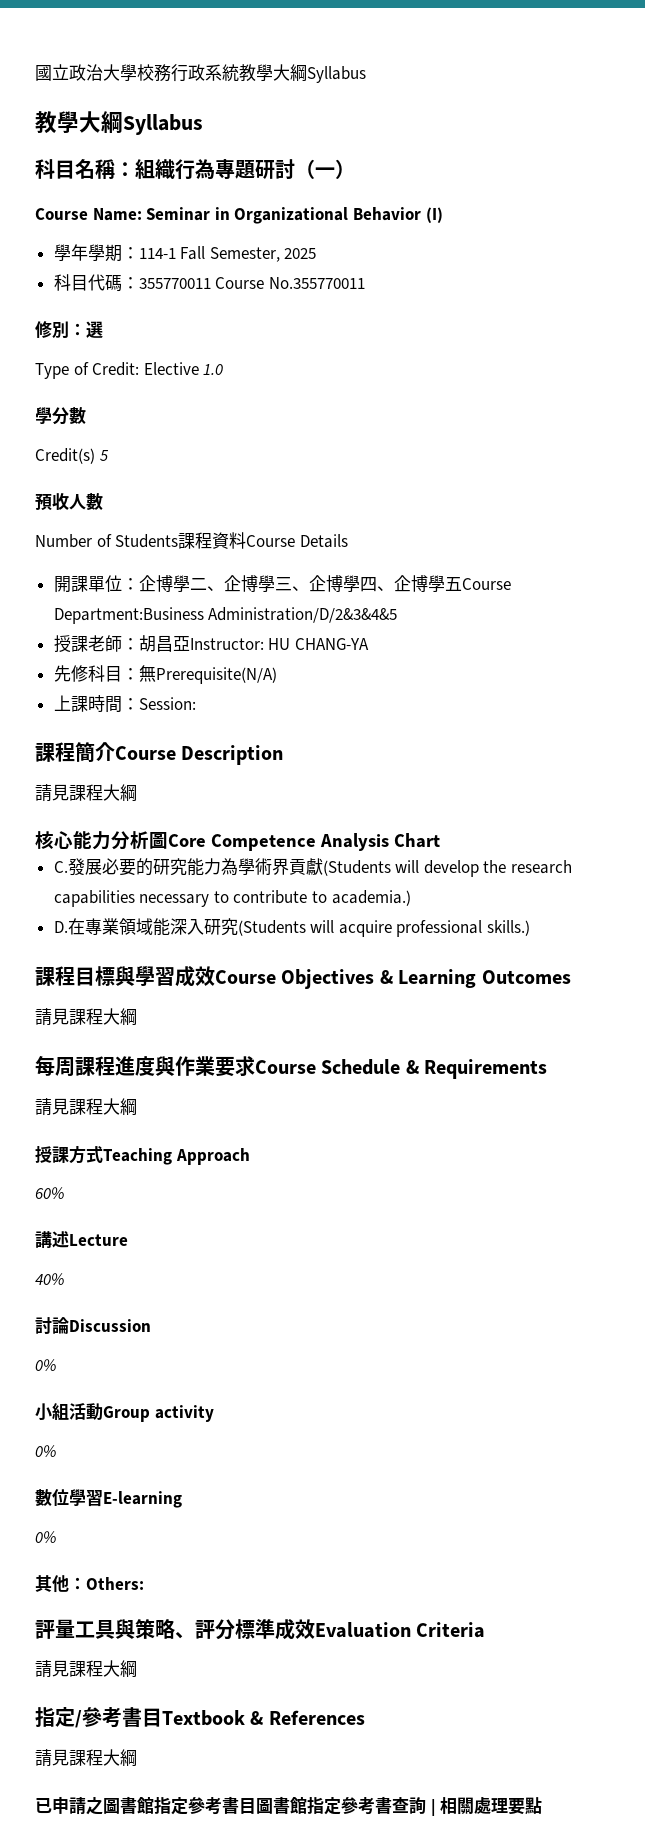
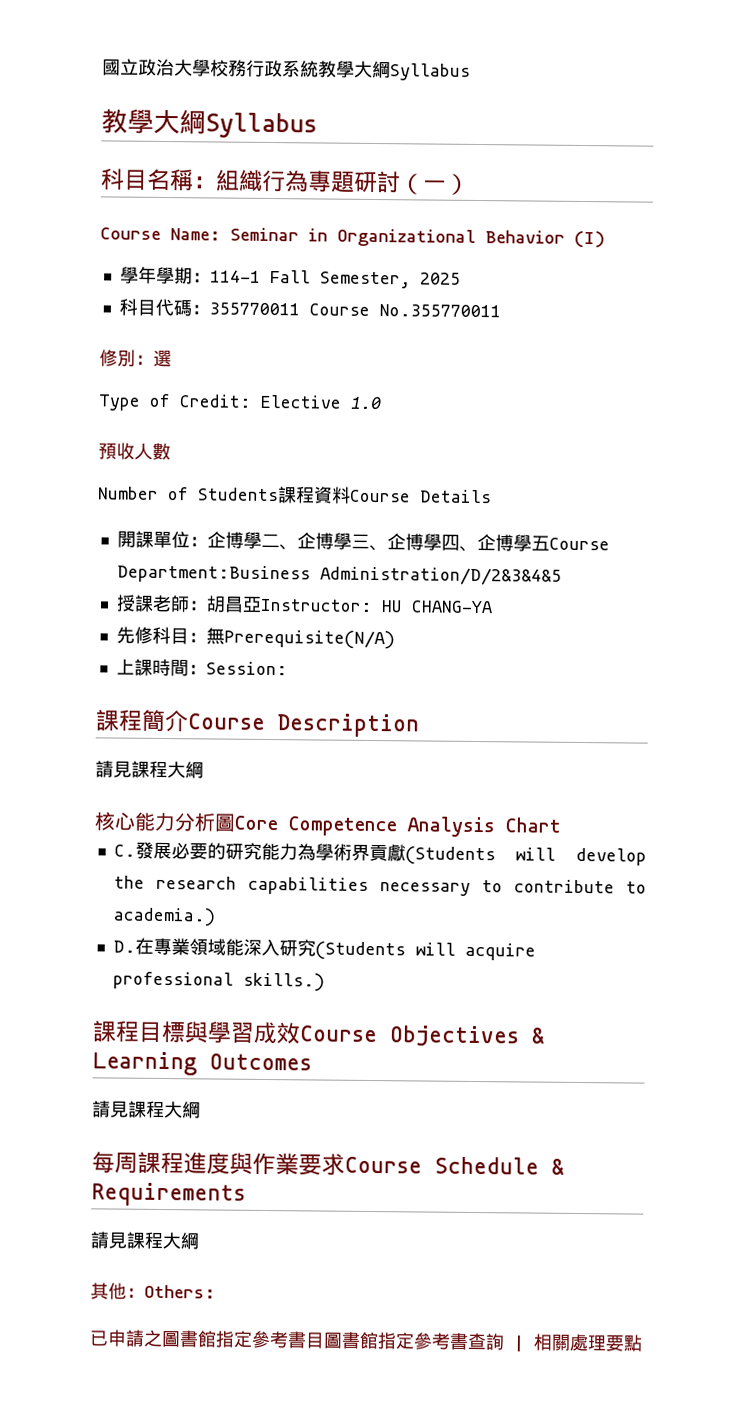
- 學分數
- Credit(s) 5
- 授課方式Teaching Approach
- 60%
- 講述Lecture
- 40%
- 討論Discussion
- 0%
- 小組活動Group activity
- 0%
- 數位學習E-learning
- 0%
  其他：Others:
- 評量工具與策略、評分標準成效Evaluation Criteria
- 請見課程大綱
- 指定/參考書目Textbook & References
- 請見課程大綱

